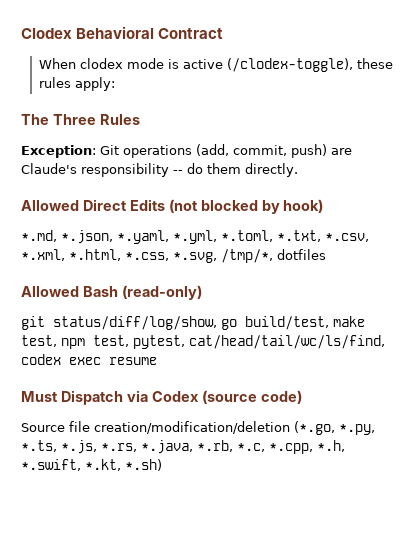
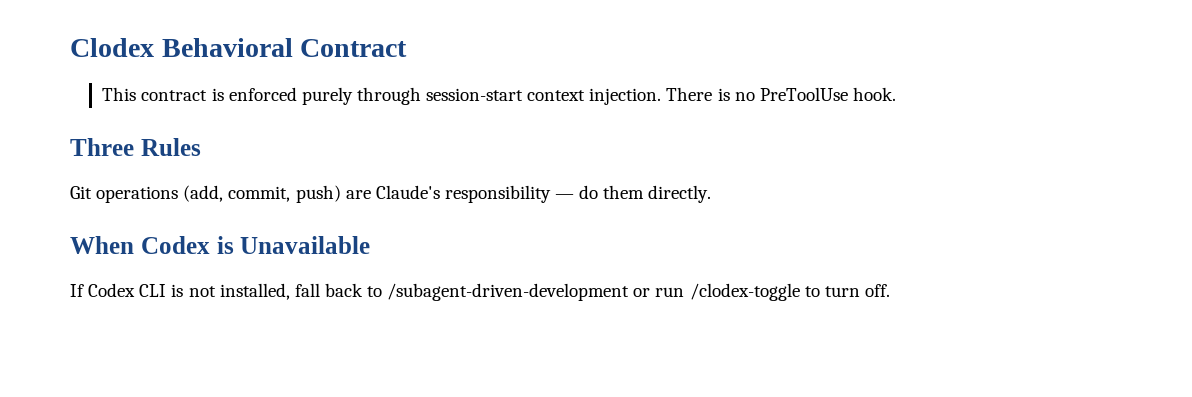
- When clodex mode is active (/clodex-toggle), these rules apply:
- The Three Rules
+ This contract is enforced purely through session-start context injection. There is no PreToolUse hook.
+ Three Rules
- Exception: Git operations (add, commit, push) are Claude's responsibility -- do them directly.
+ Git operations (add, commit, push) are Claude's responsibility — do them directly.
- Allowed Direct Edits (not blocked by hook)
- *.md, *.json, *.yaml, *.yml, *.toml, *.txt, *.csv, *.xml, *.html, *.css, *.svg, /tmp/*, dotfiles
- Allowed Bash (read-only)
- git status/diff/log/show, go build/test, make test, npm test, pytest, cat/head/tail/wc/ls/find, codex exec resume
- Must Dispatch via Codex (source code)
- Source file creation/modification/deletion (*.go, *.py, *.ts, *.js, *.rs, *.java, *.rb, *.c, *.cpp, *.h, *.swift, *.kt, *.sh)
+ When Codex is Unavailable
+ If Codex CLI is not installed, fall back to /subagent-driven-development or run /clodex-toggle to turn off.

